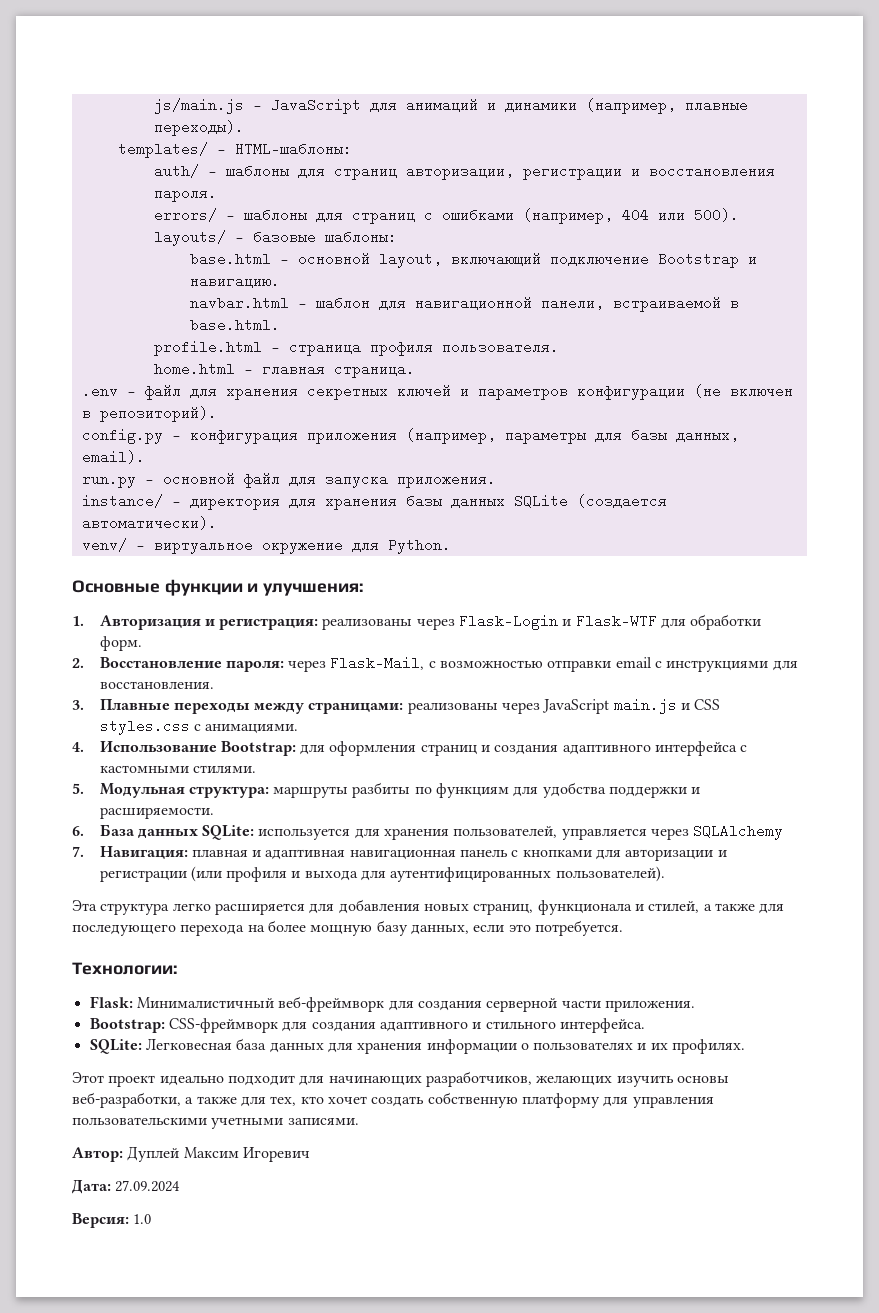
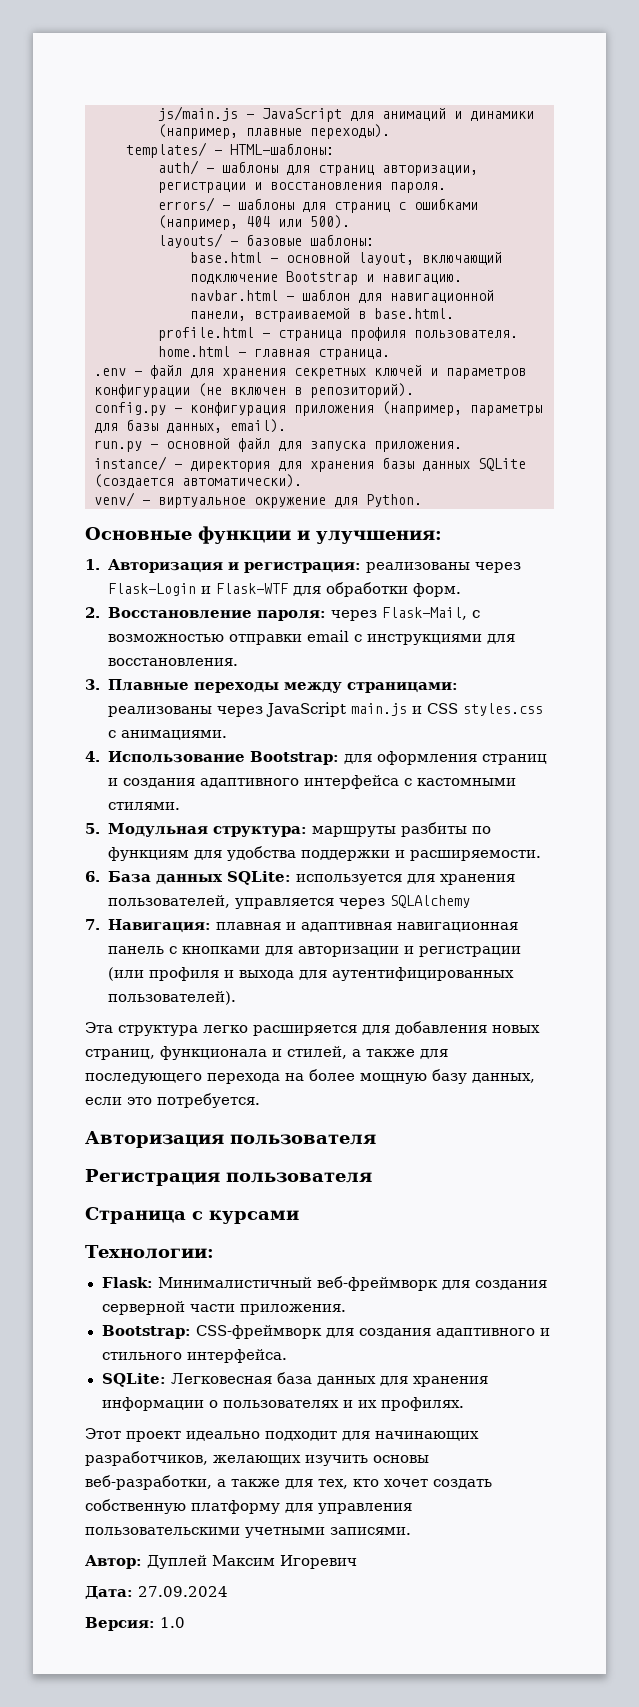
+ Авторизация пользователя
+ Регистрация пользователя
+ Страница с курсами

